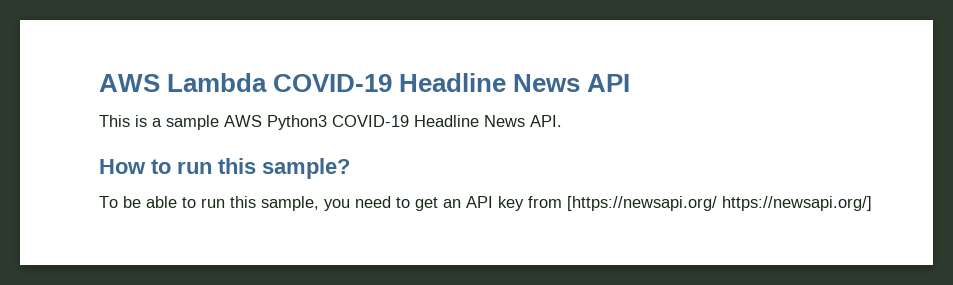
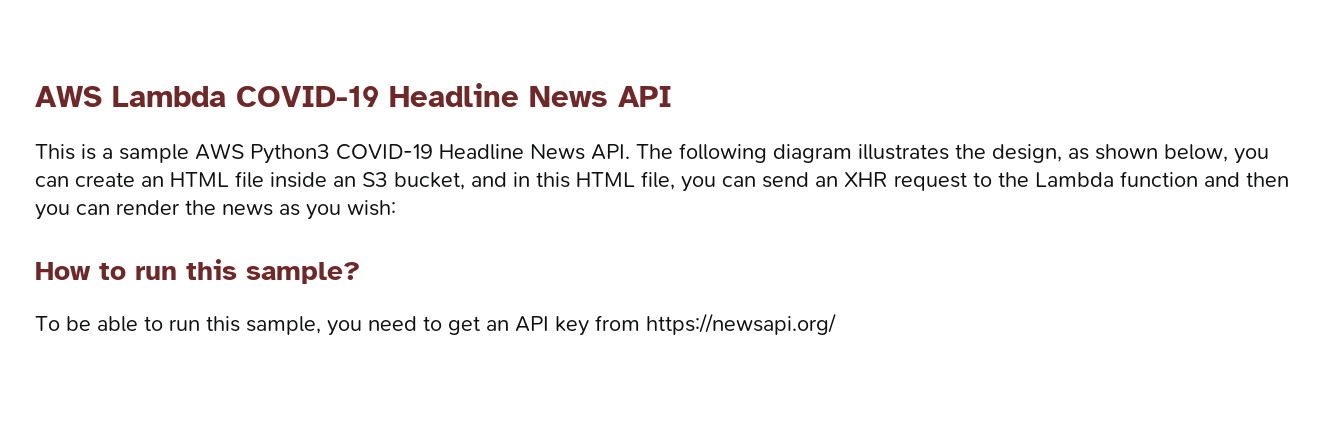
- This is a sample AWS Python3 COVID-19 Headline News API.
+ This is a sample AWS Python3 COVID-19 Headline News API. The following diagram illustrates the design, as shown below, you can create an HTML file inside an S3 bucket, and in this HTML file, you can send an XHR request to the Lambda function and then you can render the news as you wish:
- To be able to run this sample, you need to get an API key from [https://newsapi.org/ https://newsapi.org/]
+ To be able to run this sample, you need to get an API key from https://newsapi.org/

